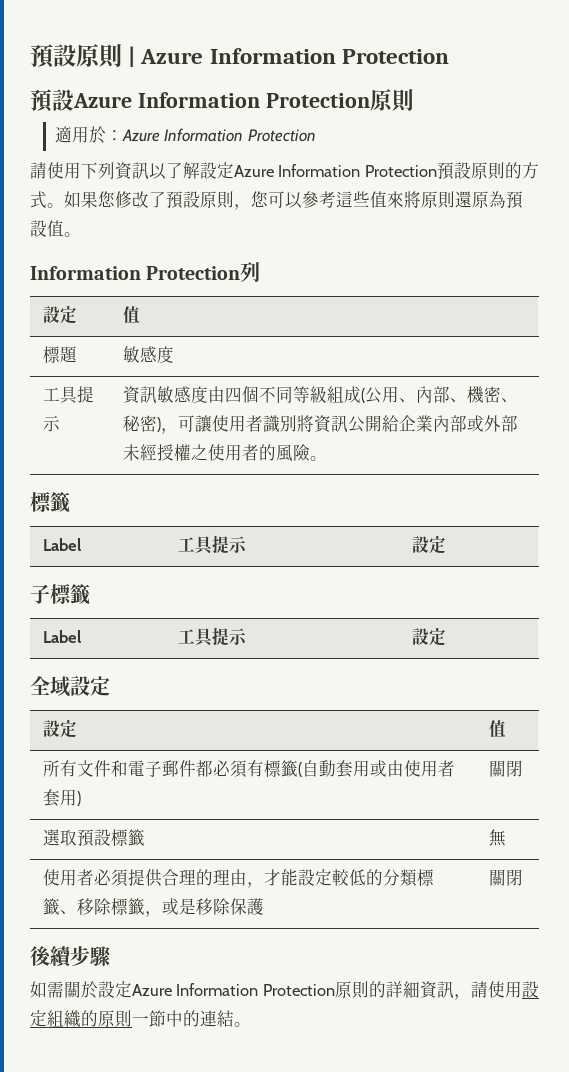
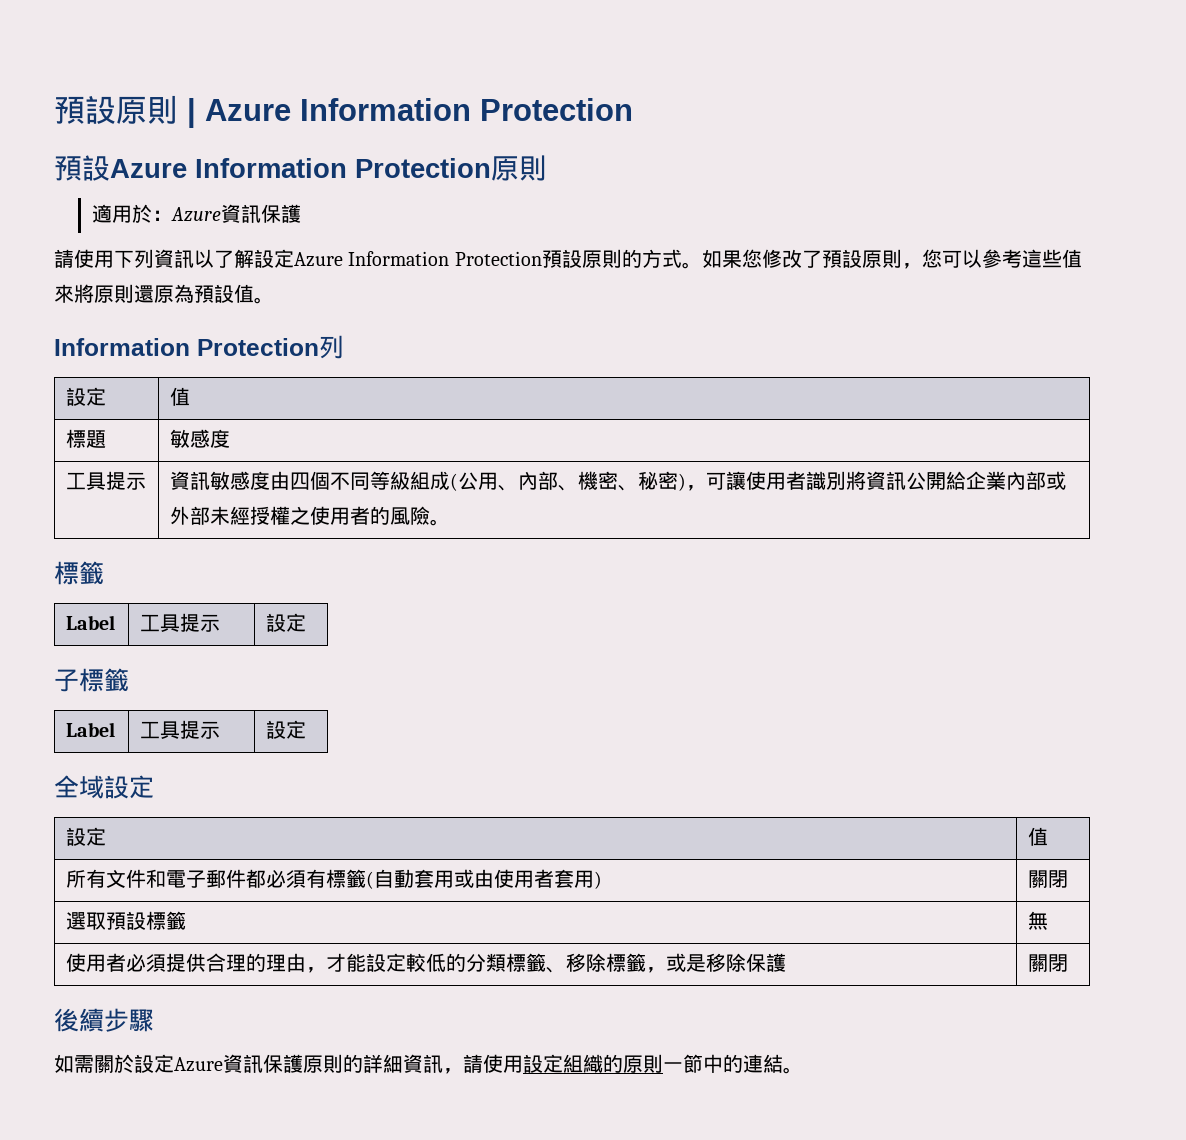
- 適用於：Azure Information Protection
+ 適用於：Azure資訊保護
- 如需關於設定Azure Information Protection原則的詳細資訊，請使用設定組織的原則一節中的連結。
+ 如需關於設定Azure資訊保護原則的詳細資訊，請使用設定組織的原則一節中的連結。

